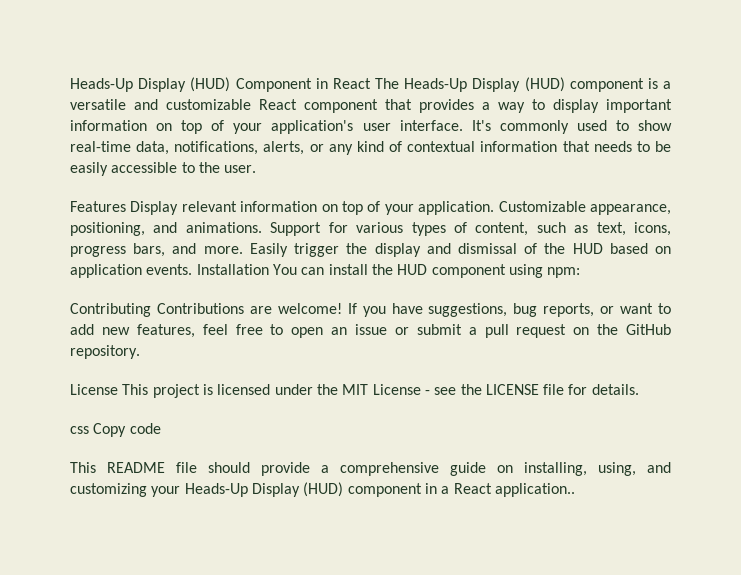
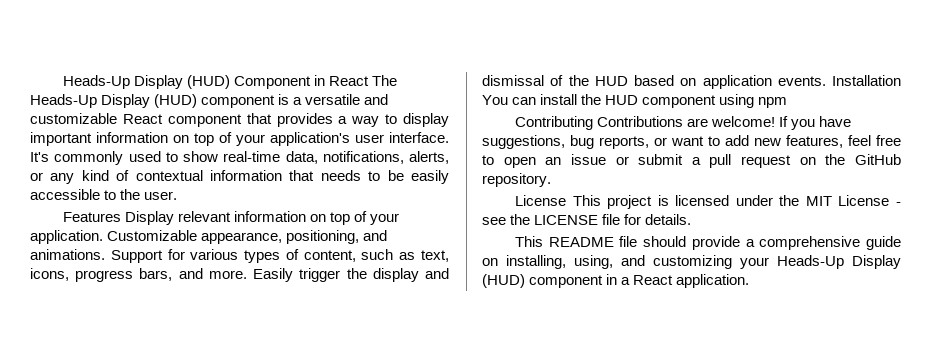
- Installation You can install the HUD component using npm:
+ Installation You can install the HUD component using npm
- css Copy code
- This README file should provide a comprehensive guide on installing, using, and customizing your Heads-Up Display (HUD) component in a React application..
+ This README file should provide a comprehensive guide on installing, using, and customizing your Heads-Up Display (HUD) component in a React application.

